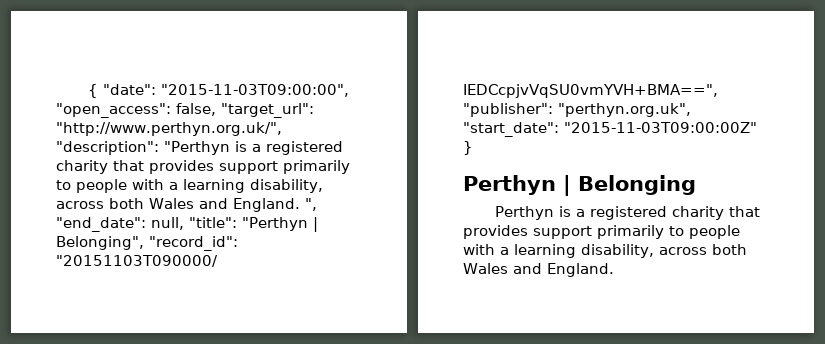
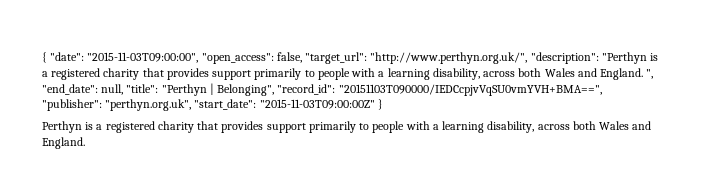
- Perthyn | Belonging

